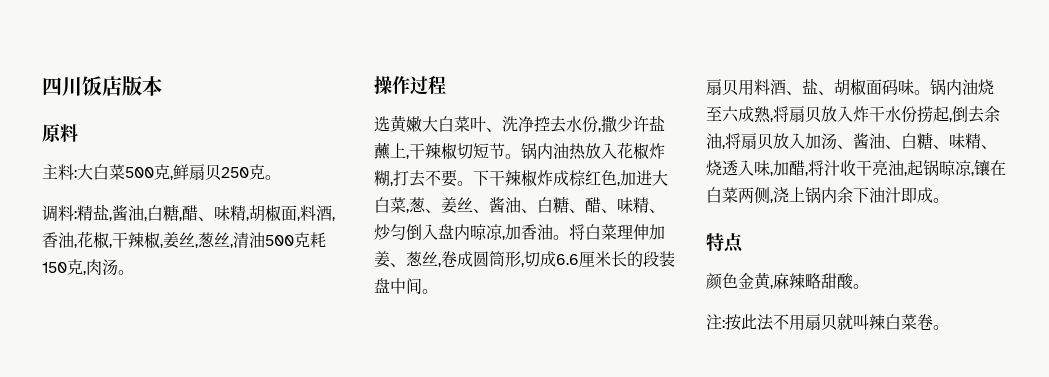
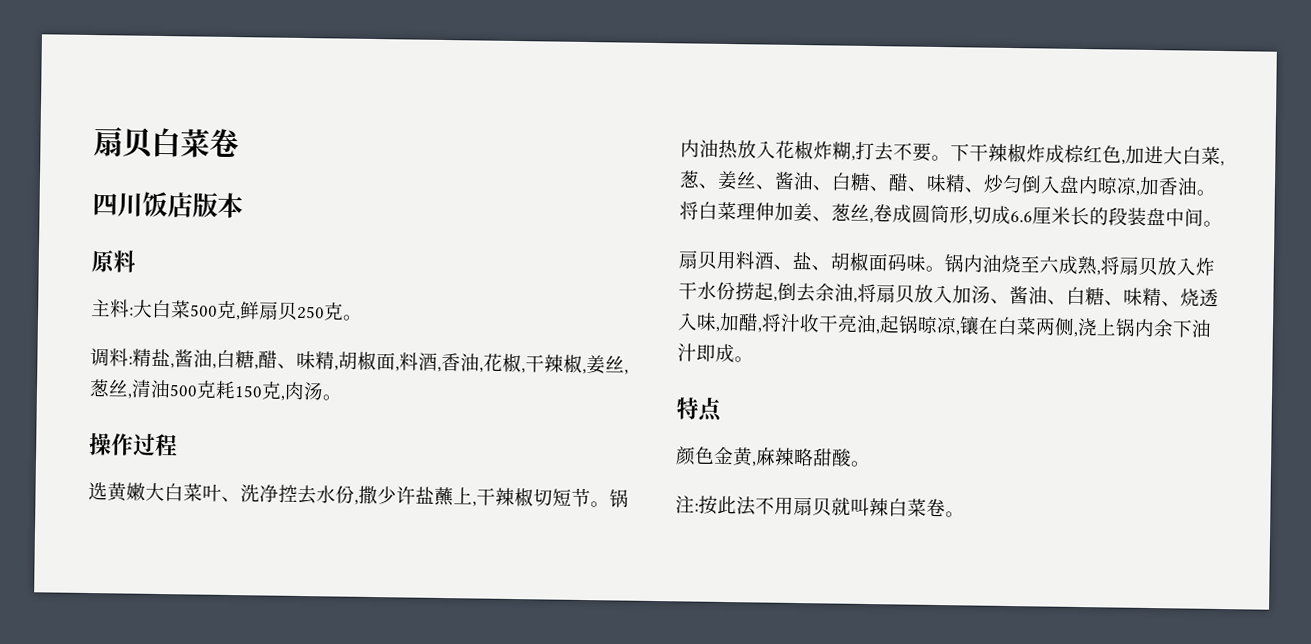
+ 扇贝白菜卷

